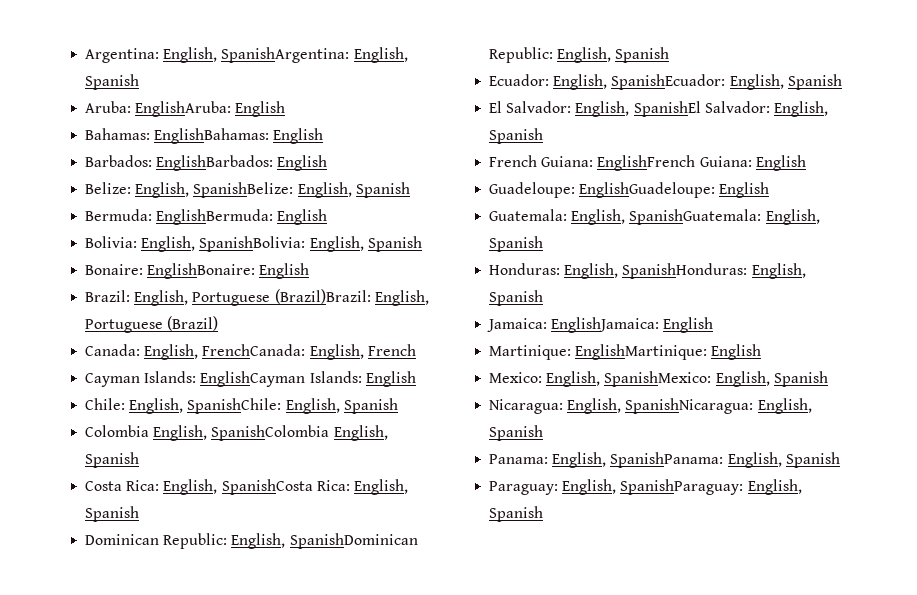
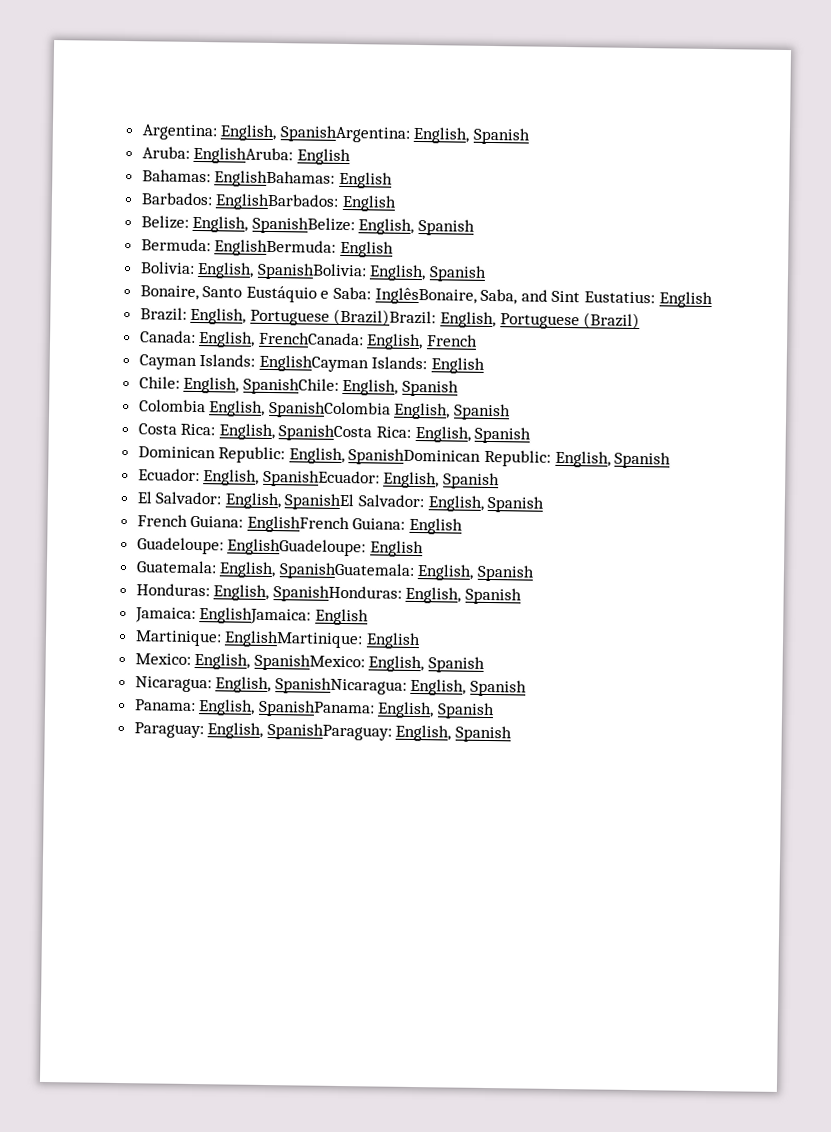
- Bonaire: EnglishBonaire: English
+ Bonaire, Santo Eustáquio e Saba: InglêsBonaire, Saba, and Sint Eustatius: English

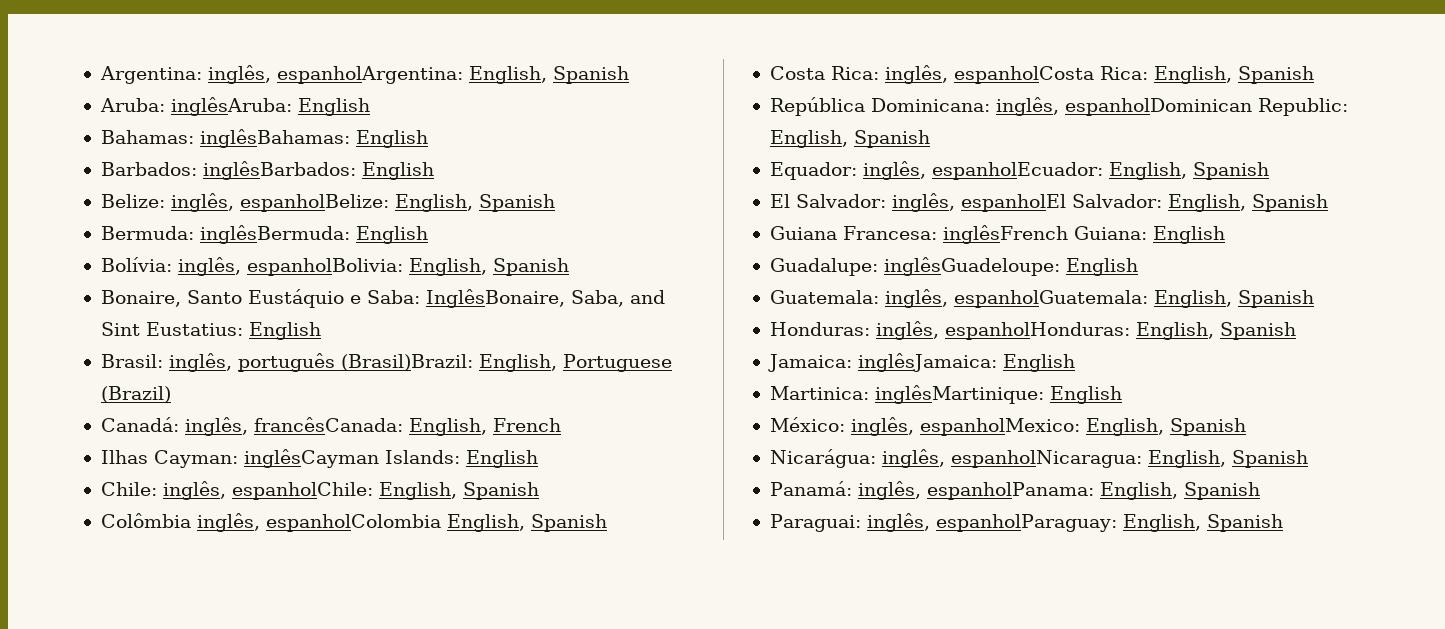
- Argentina: English, SpanishArgentina: English, Spanish
+ Argentina: inglês, espanholArgentina: English, Spanish
- Aruba: EnglishAruba: English
+ Aruba: inglêsAruba: English
- Bahamas: EnglishBahamas: English
+ Bahamas: inglêsBahamas: English
- Barbados: EnglishBarbados: English
+ Barbados: inglêsBarbados: English
- Belize: English, SpanishBelize: English, Spanish
+ Belize: inglês, espanholBelize: English, Spanish
- Bermuda: EnglishBermuda: English
- Bolivia: English, SpanishBolivia: English, Spanish
+ Bermuda: inglêsBermuda: English
+ Bolívia: inglês, espanholBolivia: English, Spanish
- Brazil: English, Portuguese (Brazil)Brazil: English, Portuguese (Brazil)
+ Brasil: inglês, português (Brasil)Brazil: English, Portuguese (Brazil)
- Canada: English, FrenchCanada: English, French
+ Canadá: inglês, francêsCanada: English, French
- Cayman Islands: EnglishCayman Islands: English
+ Ilhas Cayman: inglêsCayman Islands: English
- Chile: English, SpanishChile: English, Spanish
- Colombia English, SpanishColombia English, Spanish
+ Chile: inglês, espanholChile: English, Spanish
+ Colômbia inglês, espanholColombia English, Spanish
- Costa Rica: English, SpanishCosta Rica: English, Spanish
+ Costa Rica: inglês, espanholCosta Rica: English, Spanish
- Dominican Republic: English, SpanishDominican Republic: English, Spanish
+ República Dominicana: inglês, espanholDominican Republic: English, Spanish
- Ecuador: English, SpanishEcuador: English, Spanish
+ Equador: inglês, espanholEcuador: English, Spanish
- El Salvador: English, SpanishEl Salvador: English, Spanish
+ El Salvador: inglês, espanholEl Salvador: English, Spanish
- French Guiana: EnglishFrench Guiana: English
+ Guiana Francesa: inglêsFrench Guiana: English
- Guadeloupe: EnglishGuadeloupe: English
+ Guadalupe: inglêsGuadeloupe: English
- Guatemala: English, SpanishGuatemala: English, Spanish
+ Guatemala: inglês, espanholGuatemala: English, Spanish
- Honduras: English, SpanishHonduras: English, Spanish
+ Honduras: inglês, espanholHonduras: English, Spanish
- Jamaica: EnglishJamaica: English
- Martinique: EnglishMartinique: English
- Mexico: English, SpanishMexico: English, Spanish
- Nicaragua: English, SpanishNicaragua: English, Spanish
- Panama: English, SpanishPanama: English, Spanish
- Paraguay: English, SpanishParaguay: English, Spanish
+ Jamaica: inglêsJamaica: English
+ Martinica: inglêsMartinique: English
+ México: inglês, espanholMexico: English, Spanish
+ Nicarágua: inglês, espanholNicaragua: English, Spanish
+ Panamá: inglês, espanholPanama: English, Spanish
+ Paraguai: inglês, espanholParaguay: English, Spanish

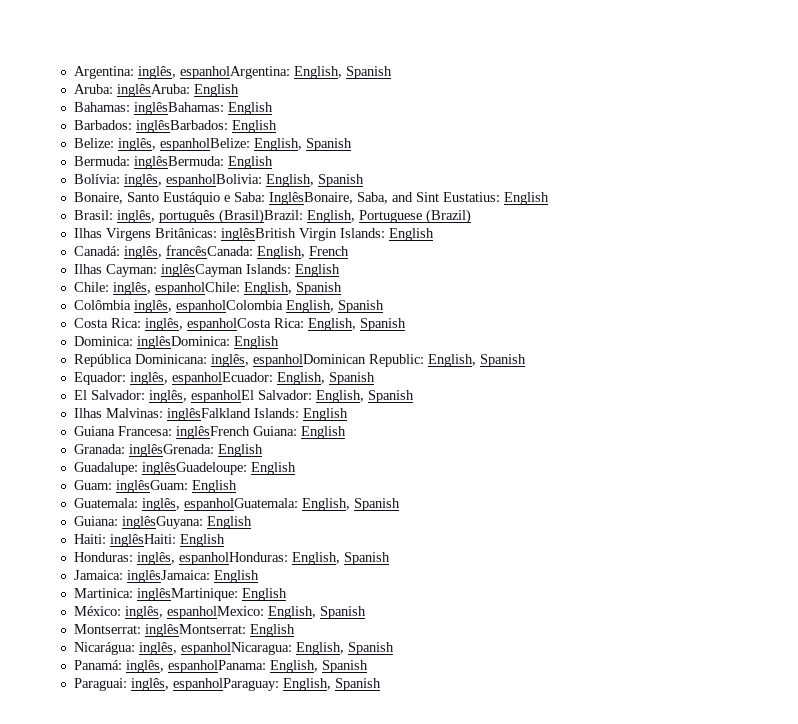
+ Ilhas Virgens Britânicas: inglêsBritish Virgin Islands: English
+ Dominica: inglêsDominica: English
+ Ilhas Malvinas: inglêsFalkland Islands: English
+ Granada: inglêsGrenada: English
+ Guam: inglêsGuam: English
+ Guiana: inglêsGuyana: English
+ Haiti: inglêsHaiti: English
+ Montserrat: inglêsMontserrat: English

